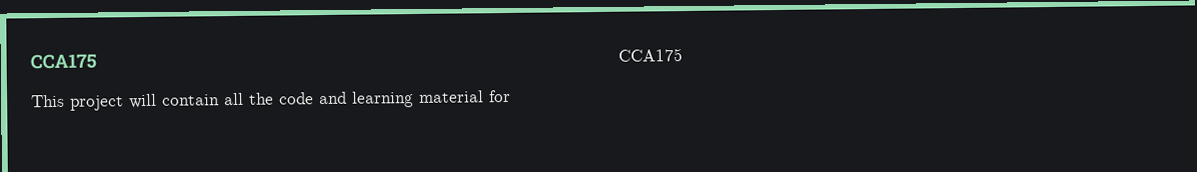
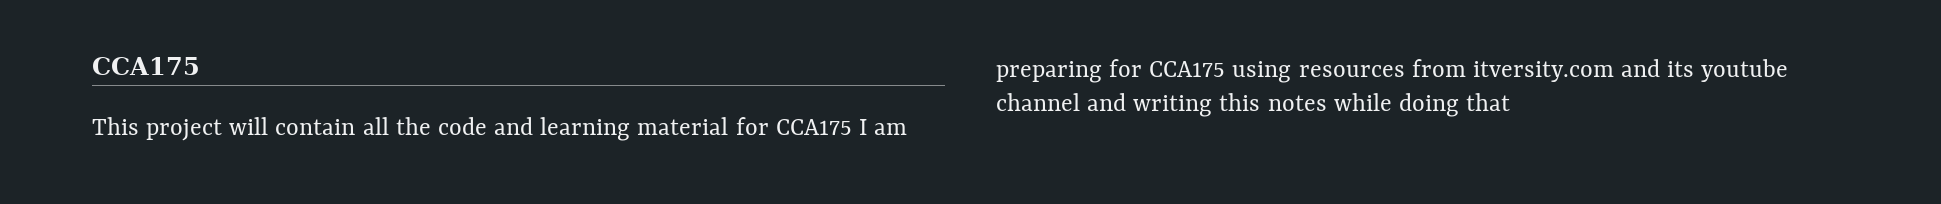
- This project will contain all the code and learning material for CCA175
+ This project will contain all the code and learning material for CCA175 I am preparing for CCA175 using resources from itversity.com and its youtube channel and writing this notes while doing that

